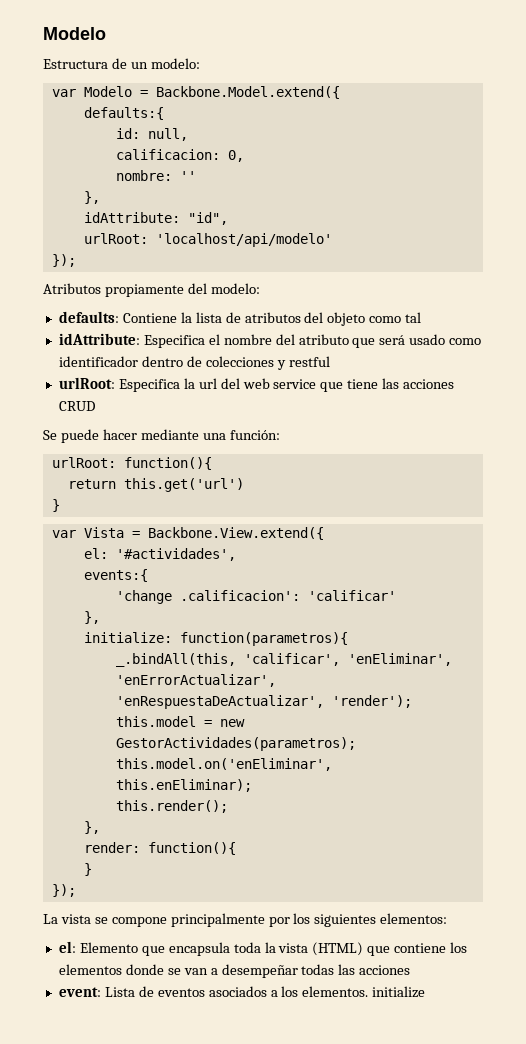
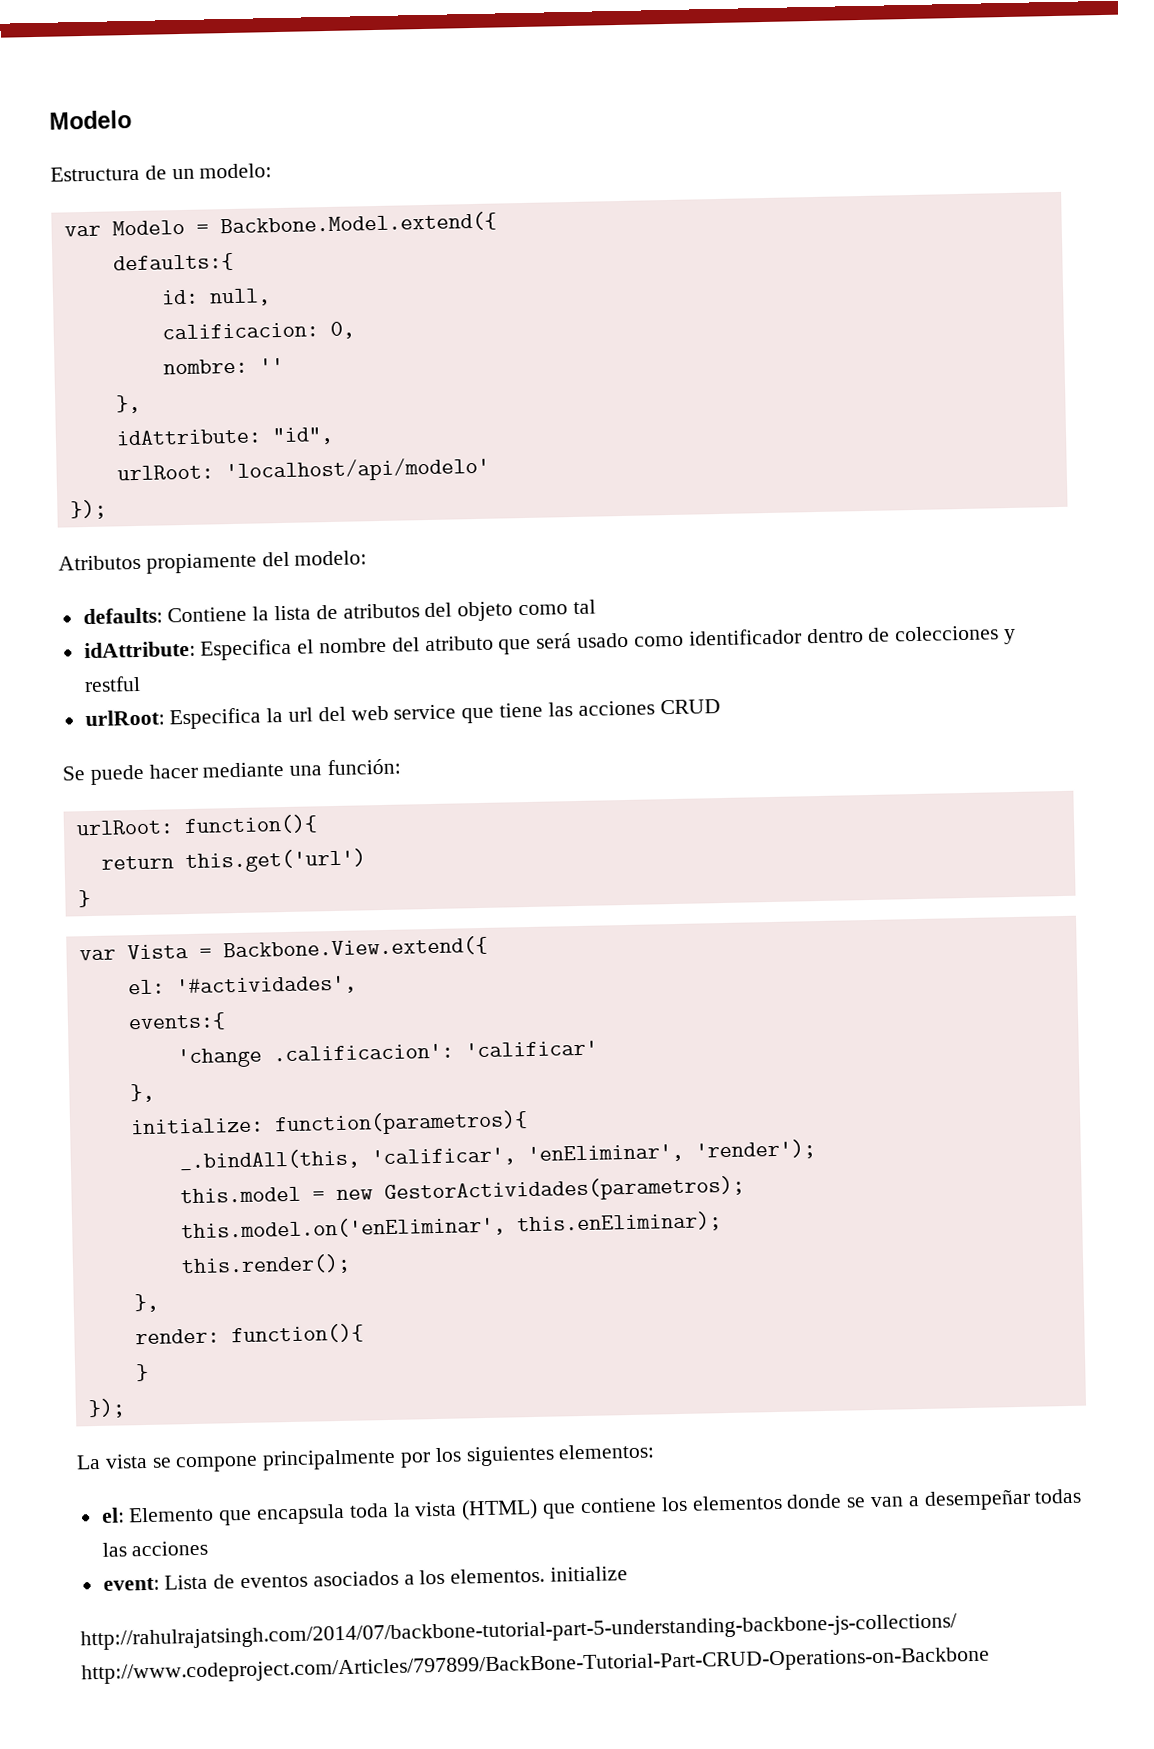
- _.bindAll(this, 'calificar', 'enEliminar', 'enErrorActualizar', 'enRespuestaDeActualizar', 'render');
+ _.bindAll(this, 'calificar', 'enEliminar', 'render');
+ http://rahulrajatsingh.com/2014/07/backbone-tutorial-part-5-understanding-backbone-js-collections/ http://www.codeproject.com/Articles/797899/BackBone-Tutorial-Part-CRUD-Operations-on-Backbone

